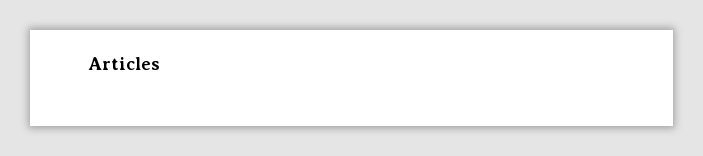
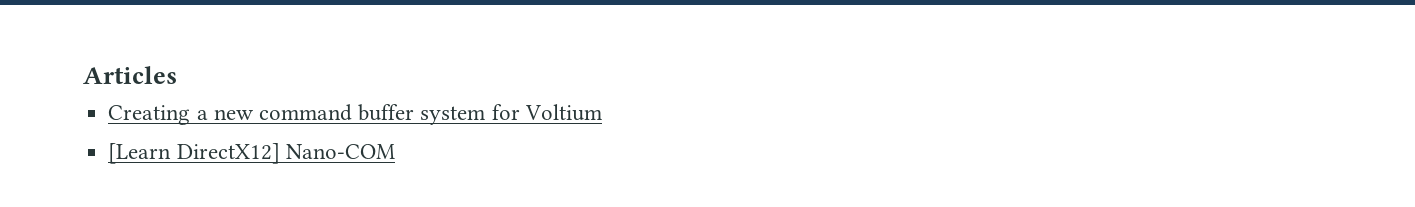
+ Creating a new command buffer system for Voltium
+ [Learn DirectX12] Nano-COM

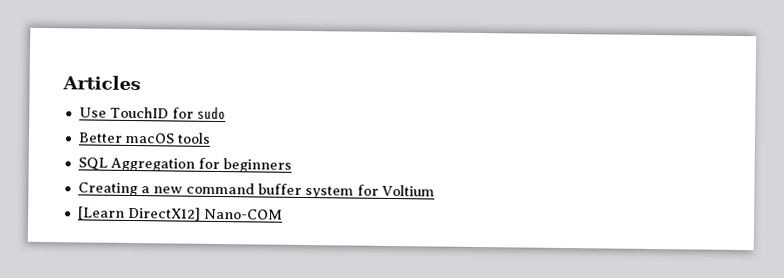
+ Use TouchID for sudo
+ Better macOS tools
+ SQL Aggregation for beginners

